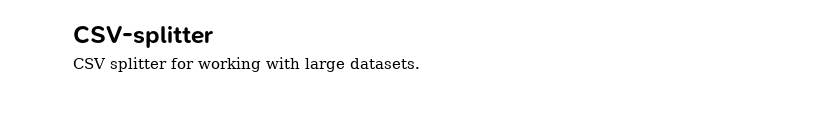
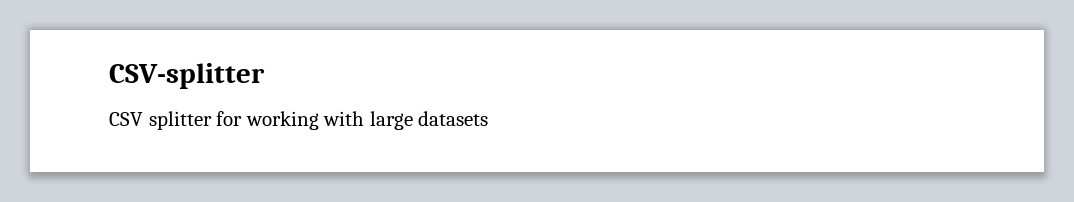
- CSV splitter for working with large datasets.
+ CSV splitter for working with large datasets

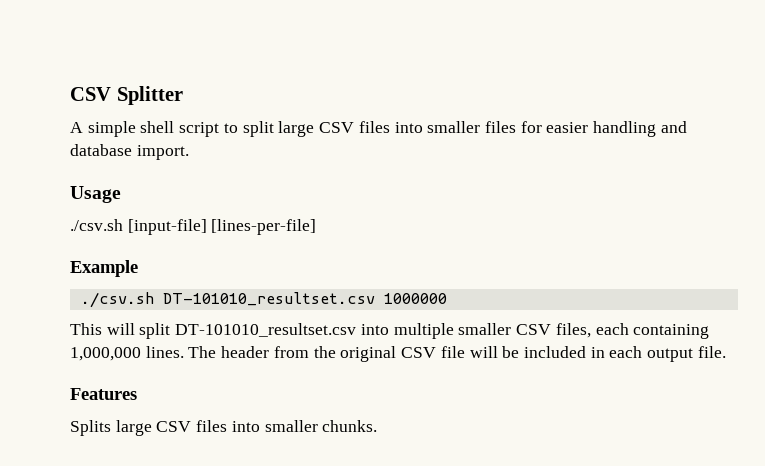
- CSV-splitter
- CSV splitter for working with large datasets
+ CSV Splitter
+ A simple shell script to split large CSV files into smaller files for easier handling and database import.
+ Usage
+ ./csv.sh [input-file] [lines-per-file]
+ Example
+ ./csv.sh DT-101010_resultset.csv 1000000
+ This will split DT-101010_resultset.csv into multiple smaller CSV files, each containing 1,000,000 lines. The header from the original CSV file will be included in each output file.
+ Features
+ Splits large CSV files into smaller chunks.

